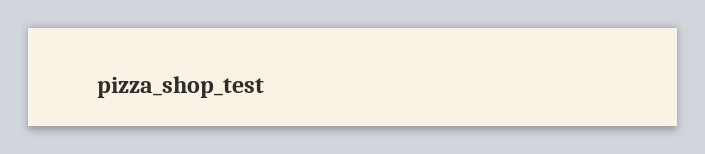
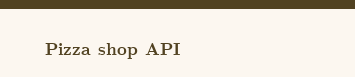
- pizza_shop_test
+ Pizza shop API

